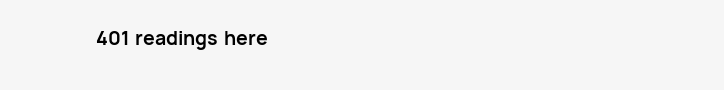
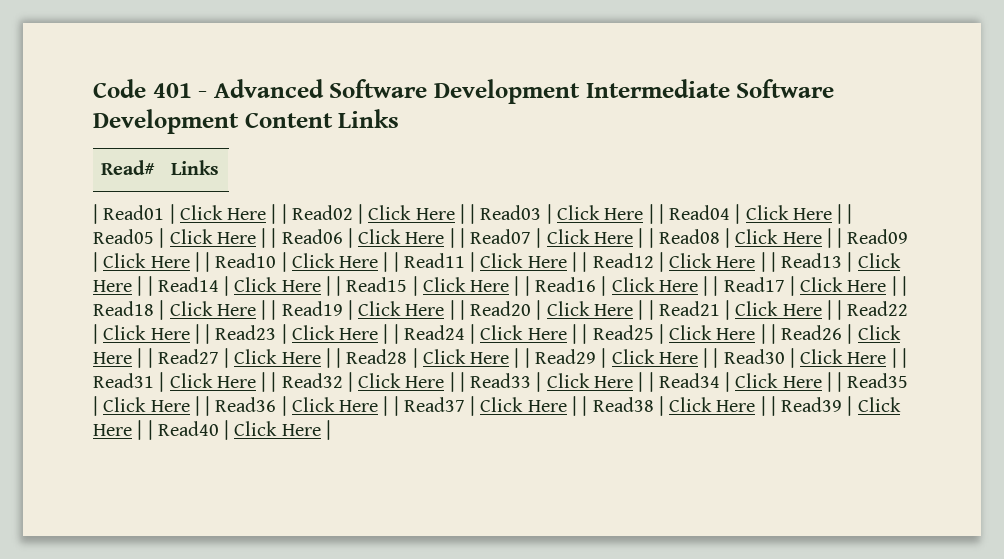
- 401 readings here
+ Code 401 - Advanced Software Development Intermediate Software Development Content Links
+ Read# | Links
+ | Read01 | Click Here | | Read02 | Click Here | | Read03 | Click Here | | Read04 | Click Here | | Read05 | Click Here | | Read06 | Click Here | | Read07 | Click Here | | Read08 | Click Here | | Read09 | Click Here | | Read10 | Click Here | | Read11 | Click Here | | Read12 | Click Here | | Read13 | Click Here | | Read14 | Click Here | | Read15 | Click Here | | Read16 | Click Here | | Read17 | Click Here | | Read18 | Click Here | | Read19 | Click Here | | Read20 | Click Here | | Read21 | Click Here | | Read22 | Click Here | | Read23 | Click Here | | Read24 | Click Here | | Read25 | Click Here | | Read26 | Click Here | | Read27 | Click Here | | Read28 | Click Here | | Read29 | Click Here | | Read30 | Click Here | | Read31 | Click Here | | Read32 | Click Here | | Read33 | Click Here | | Read34 | Click Here | | Read35 | Click Here | | Read36 | Click Here | | Read37 | Click Here | | Read38 | Click Here | | Read39 | Click Here | | Read40 | Click Here |

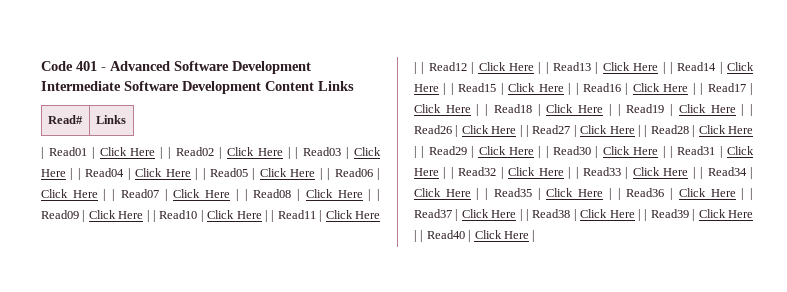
- | Read01 | Click Here | | Read02 | Click Here | | Read03 | Click Here | | Read04 | Click Here | | Read05 | Click Here | | Read06 | Click Here | | Read07 | Click Here | | Read08 | Click Here | | Read09 | Click Here | | Read10 | Click Here | | Read11 | Click Here | | Read12 | Click Here | | Read13 | Click Here | | Read14 | Click Here | | Read15 | Click Here | | Read16 | Click Here | | Read17 | Click Here | | Read18 | Click Here | | Read19 | Click Here | | Read20 | Click Here | | Read21 | Click Here | | Read22 | Click Here | | Read23 | Click Here | | Read24 | Click Here | | Read25 | Click Here | | Read26 | Click Here | | Read27 | Click Here | | Read28 | Click Here | | Read29 | Click Here | | Read30 | Click Here | | Read31 | Click Here | | Read32 | Click Here | | Read33 | Click Here | | Read34 | Click Here | | Read35 | Click Here | | Read36 | Click Here | | Read37 | Click Here | | Read38 | Click Here | | Read39 | Click Here | | Read40 | Click Here |
+ | Read01 | Click Here | | Read02 | Click Here | | Read03 | Click Here | | Read04 | Click Here | | Read05 | Click Here | | Read06 | Click Here | | Read07 | Click Here | | Read08 | Click Here | | Read09 | Click Here | | Read10 | Click Here | | Read11 | Click Here | | Read12 | Click Here | | Read13 | Click Here | | Read14 | Click Here | | Read15 | Click Here | | Read16 | Click Here | | Read17 | Click Here | | Read18 | Click Here | | Read19 | Click Here | | Read26 | Click Here | | Read27 | Click Here | | Read28 | Click Here | | Read29 | Click Here | | Read30 | Click Here | | Read31 | Click Here | | Read32 | Click Here | | Read33 | Click Here | | Read34 | Click Here | | Read35 | Click Here | | Read36 | Click Here | | Read37 | Click Here | | Read38 | Click Here | | Read39 | Click Here | | Read40 | Click Here |

